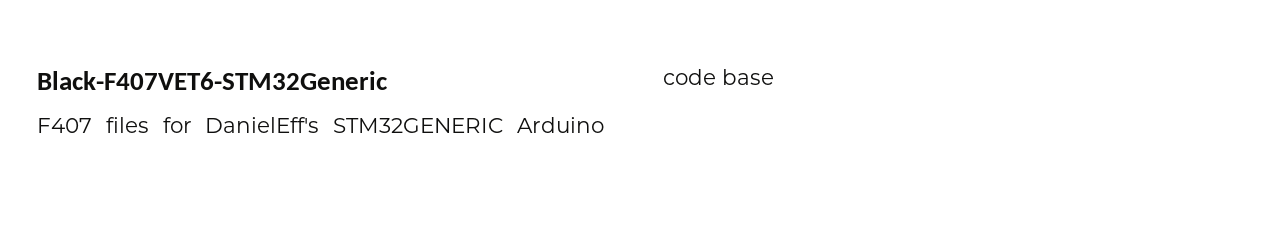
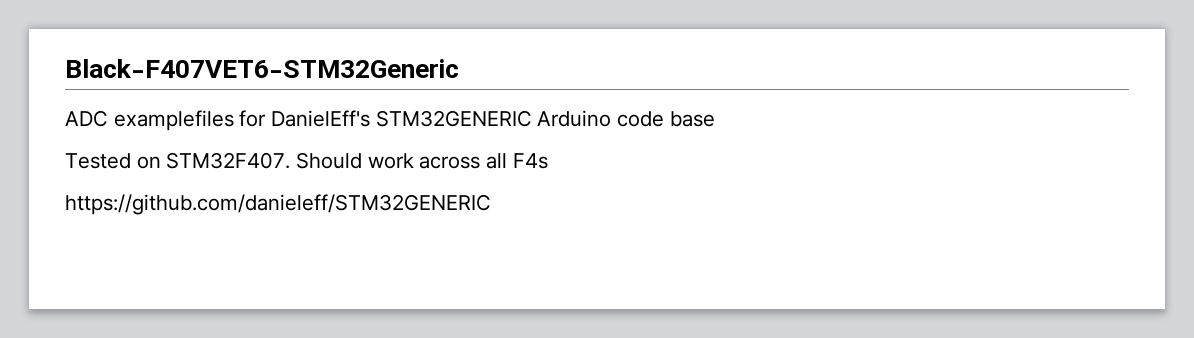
- F407 files for DanielEff's STM32GENERIC Arduino code base
+ ADC examplefiles for DanielEff's STM32GENERIC Arduino code base
+ Tested on STM32F407. Should work across all F4s
+ https://github.com/danieleff/STM32GENERIC

